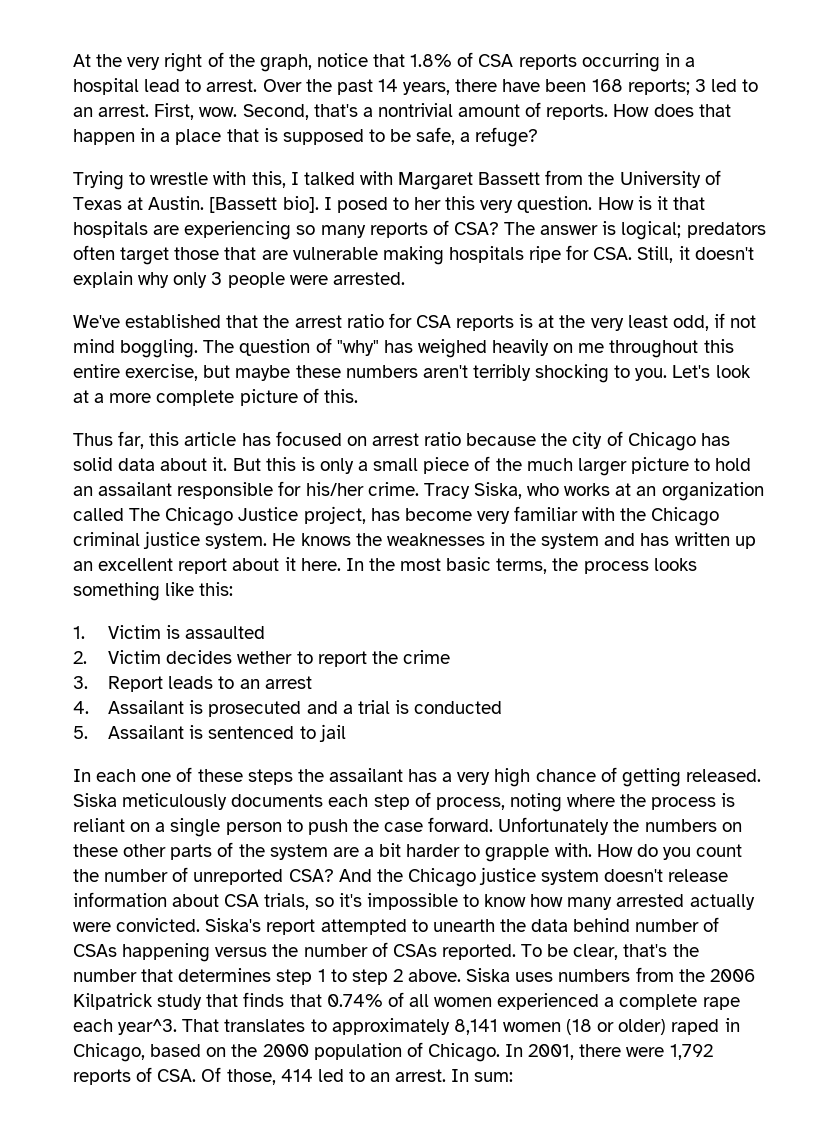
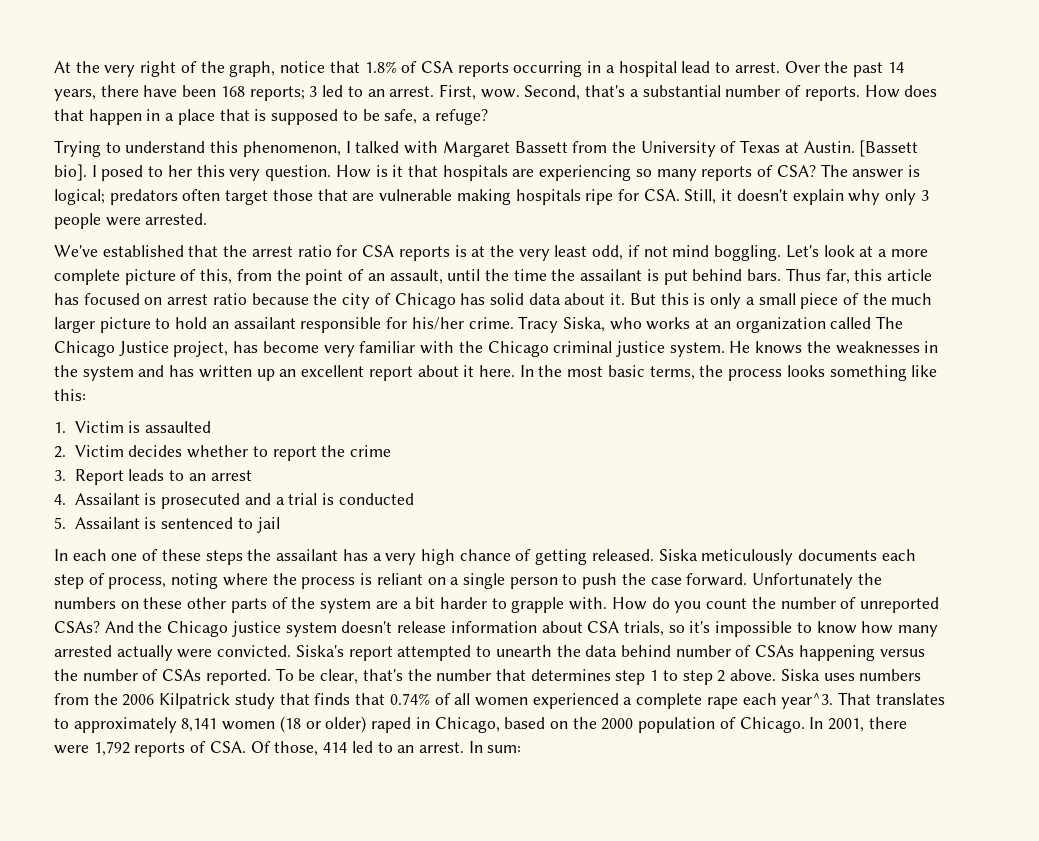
- Second, that's a nontrivial amount of reports.
+ Second, that's a substantial number of reports.
- Trying to wrestle with this, I talked with Margaret Bassett from the University of Texas at Austin.
+ Trying to understand this phenomenon, I talked with Margaret Bassett from the University of Texas at Austin.
- The question of "why" has weighed heavily on me throughout this entire exercise, but maybe these numbers aren't terribly shocking to you.
- Let's look at a more complete picture of this.
- Thus far, this article has focused on arrest ratio because the city of Chicago has solid data about it.
+ Let's look at a more complete picture of this, from the point of an assault, until the time the assailant is put behind bars. Thus far, this article has focused on arrest ratio because the city of Chicago has solid data about it.
- 2. Victim decides wether to report the crime
+ 2. Victim decides whether to report the crime
- How do you count the number of unreported CSA?
+ How do you count the number of unreported CSAs?

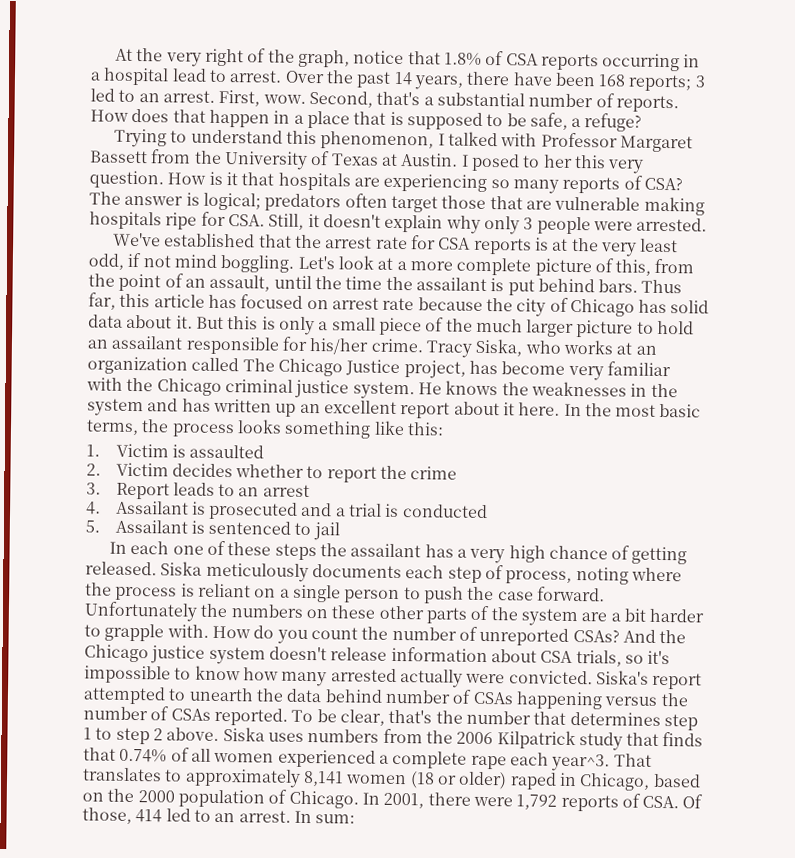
- Trying to understand this phenomenon, I talked with Margaret Bassett from the University of Texas at Austin.
+ Trying to understand this phenomenon, I talked with Professor Margaret Bassett from the University of Texas at Austin.
- [Bassett bio].
- We've established that the arrest ratio for CSA reports is at the very least odd, if not mind boggling.
+ We've established that the arrest rate for CSA reports is at the very least odd, if not mind boggling.
- Thus far, this article has focused on arrest ratio because the city of Chicago has solid data about it.
+ Thus far, this article has focused on arrest rate because the city of Chicago has solid data about it.

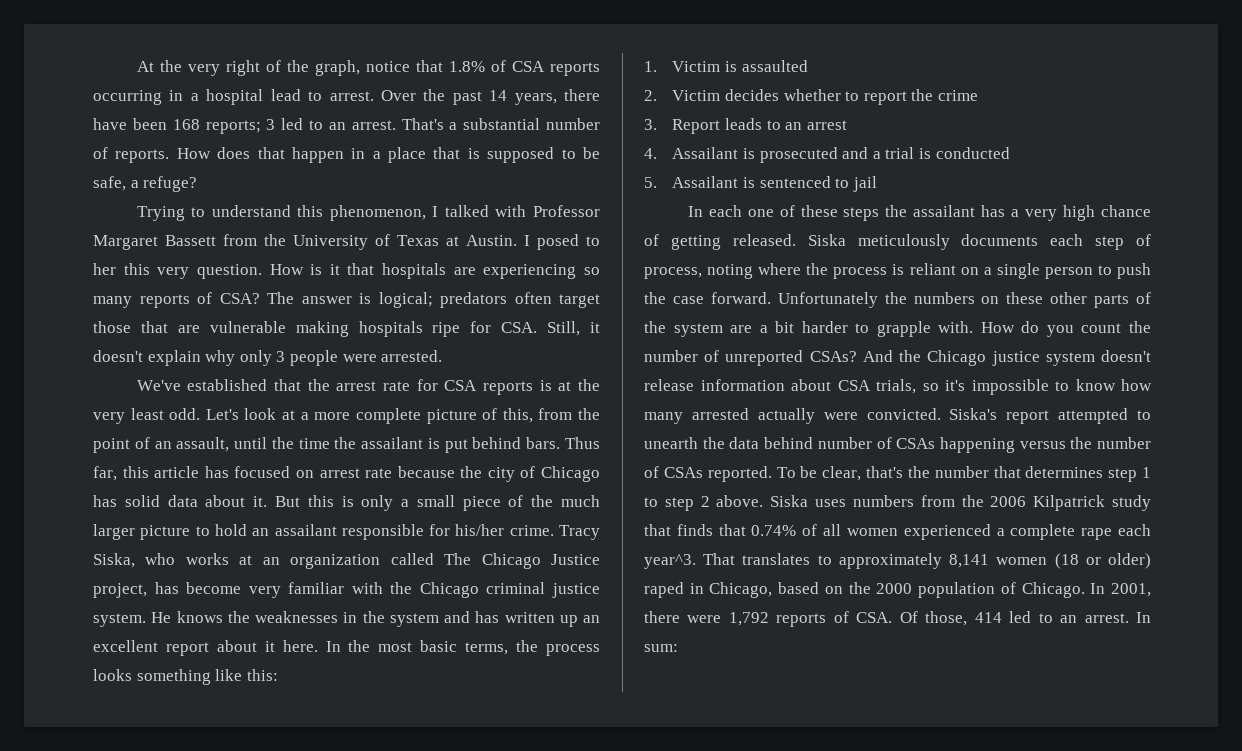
- First, wow. Second, that's a substantial number of reports.
+ That's a substantial number of reports.
- We've established that the arrest rate for CSA reports is at the very least odd, if not mind boggling.
+ We've established that the arrest rate for CSA reports is at the very least odd.

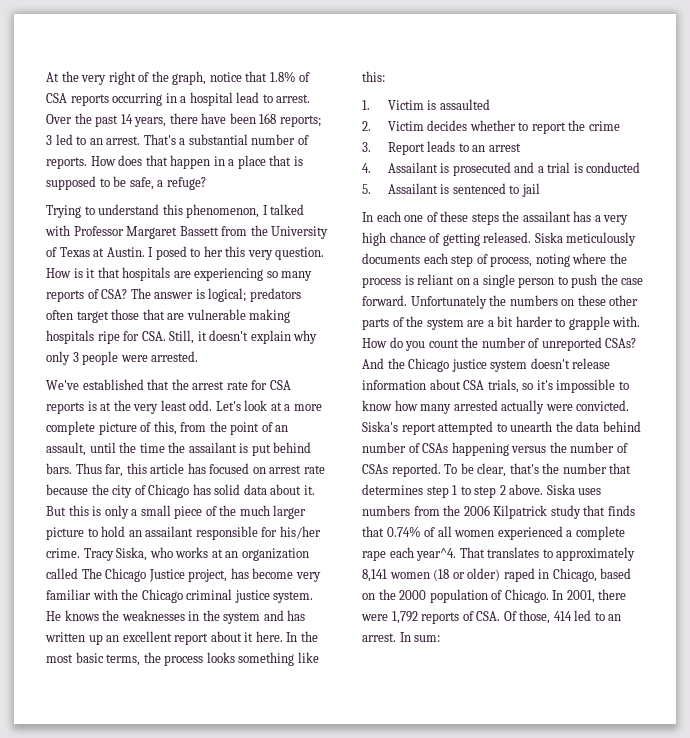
- Siska uses numbers from the 2006 Kilpatrick study that finds that 0.74% of all women experienced a complete rape each year^3.
+ Siska uses numbers from the 2006 Kilpatrick study that finds that 0.74% of all women experienced a complete rape each year^4.

